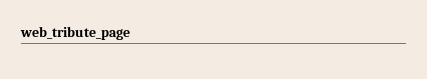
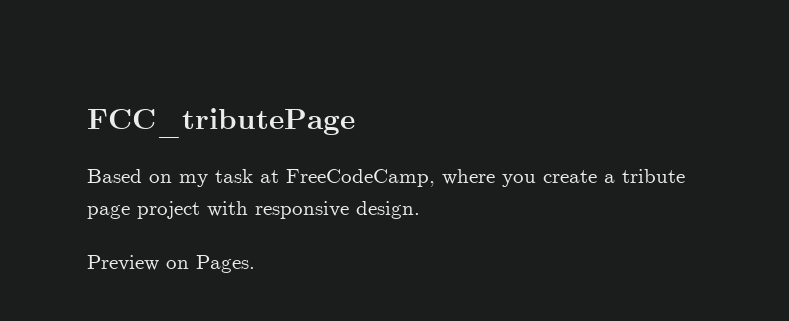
- web_tribute_page
+ FCC_tributePage
+ Based on my task at FreeCodeCamp, where you create a tribute page project with responsive design.
+ Preview on Pages.

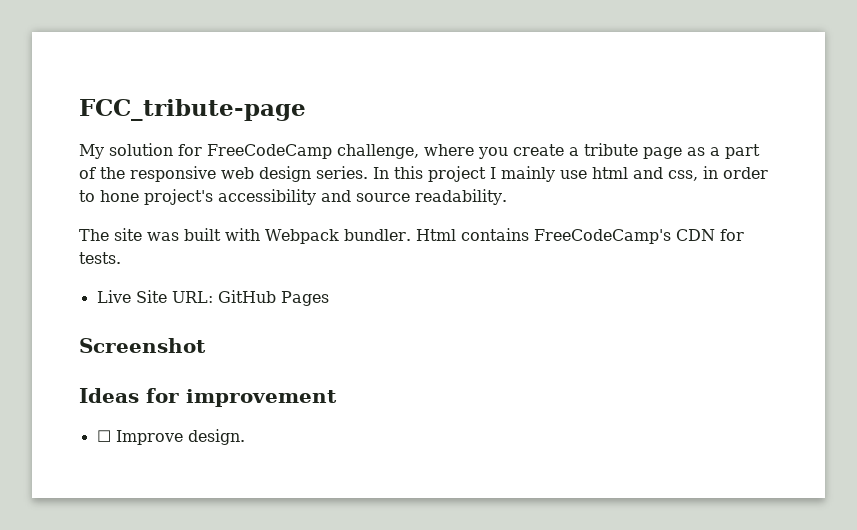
- FCC_tributePage
- Based on my task at FreeCodeCamp, where you create a tribute page project with responsive design.
- Preview on Pages.
+ FCC_tribute-page
+ My solution for FreeCodeCamp challenge, where you create a tribute page as a part of the responsive web design series. In this project I mainly use html and css, in order to hone project's accessibility and source readability.
+ The site was built with Webpack bundler. Html contains FreeCodeCamp's CDN for tests.
+ Live Site URL: GitHub Pages
+ Screenshot
+ Ideas for improvement
+ ☐ Improve design.

